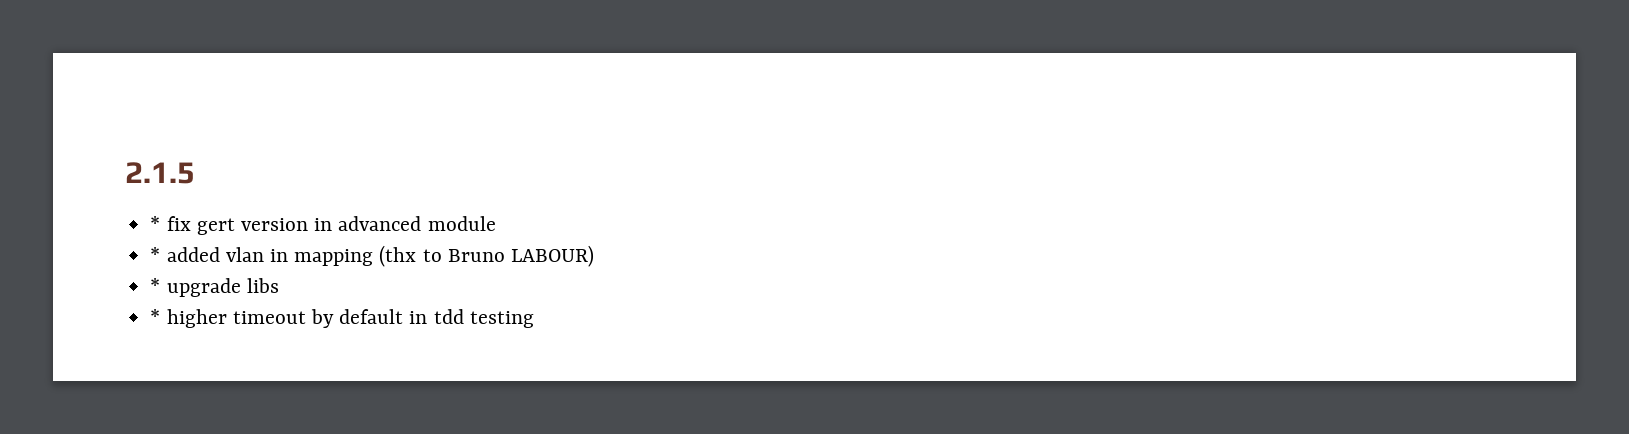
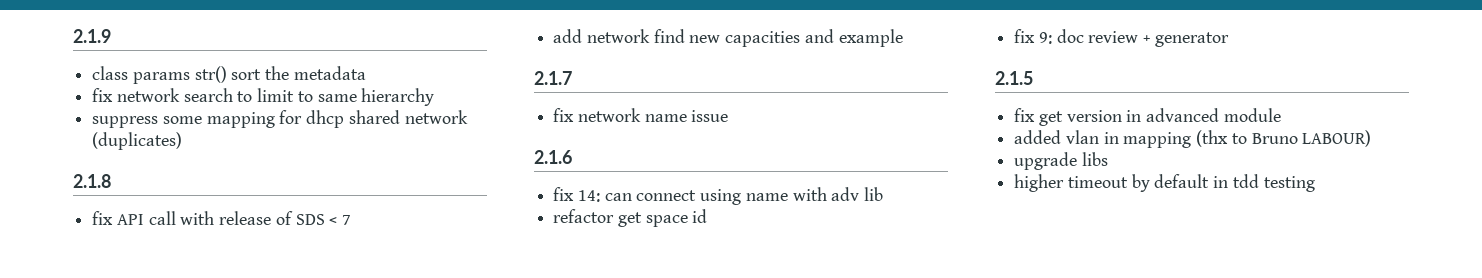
+ 2.1.9
+ class params str() sort the metadata
+ fix network search to limit to same hierarchy
+ suppress some mapping for dhcp shared network (duplicates)
+ 2.1.8
+ fix API call with release of SDS < 7
+ add network find new capacities and example
+ 2.1.7
+ fix network name issue
+ 2.1.6
+ fix 14: can connect using name with adv lib
+ refactor get space id
+ fix 9: doc review + generator
  2.1.5
- * fix gert version in advanced module
+ fix get version in advanced module
- * added vlan in mapping (thx to Bruno LABOUR)
+ added vlan in mapping (thx to Bruno LABOUR)
- * upgrade libs
+ upgrade libs
- * higher timeout by default in tdd testing
+ higher timeout by default in tdd testing

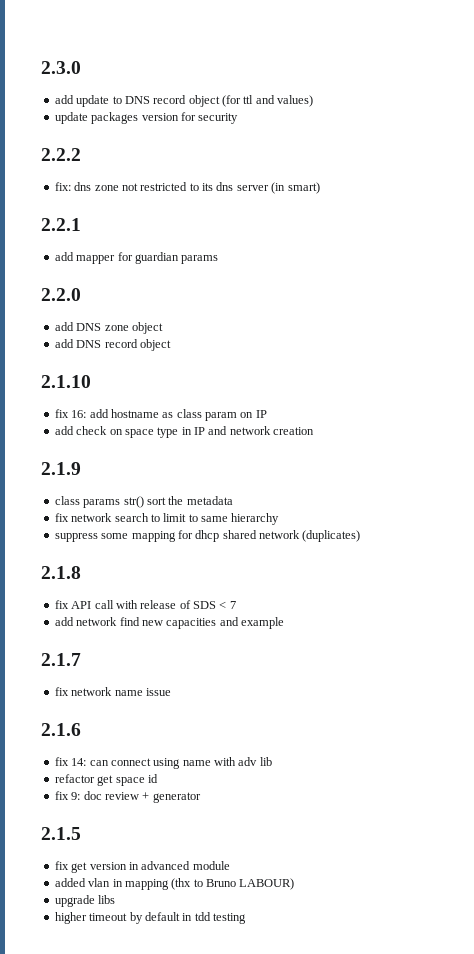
+ 2.3.0
+ add update to DNS record object (for ttl and values)
+ update packages version for security
+ 2.2.2
+ fix: dns zone not restricted to its dns server (in smart)
+ 2.2.1
+ add mapper for guardian params
+ 2.2.0
+ add DNS zone object
+ add DNS record object
+ 2.1.10
+ fix 16: add hostname as class param on IP
+ add check on space type in IP and network creation

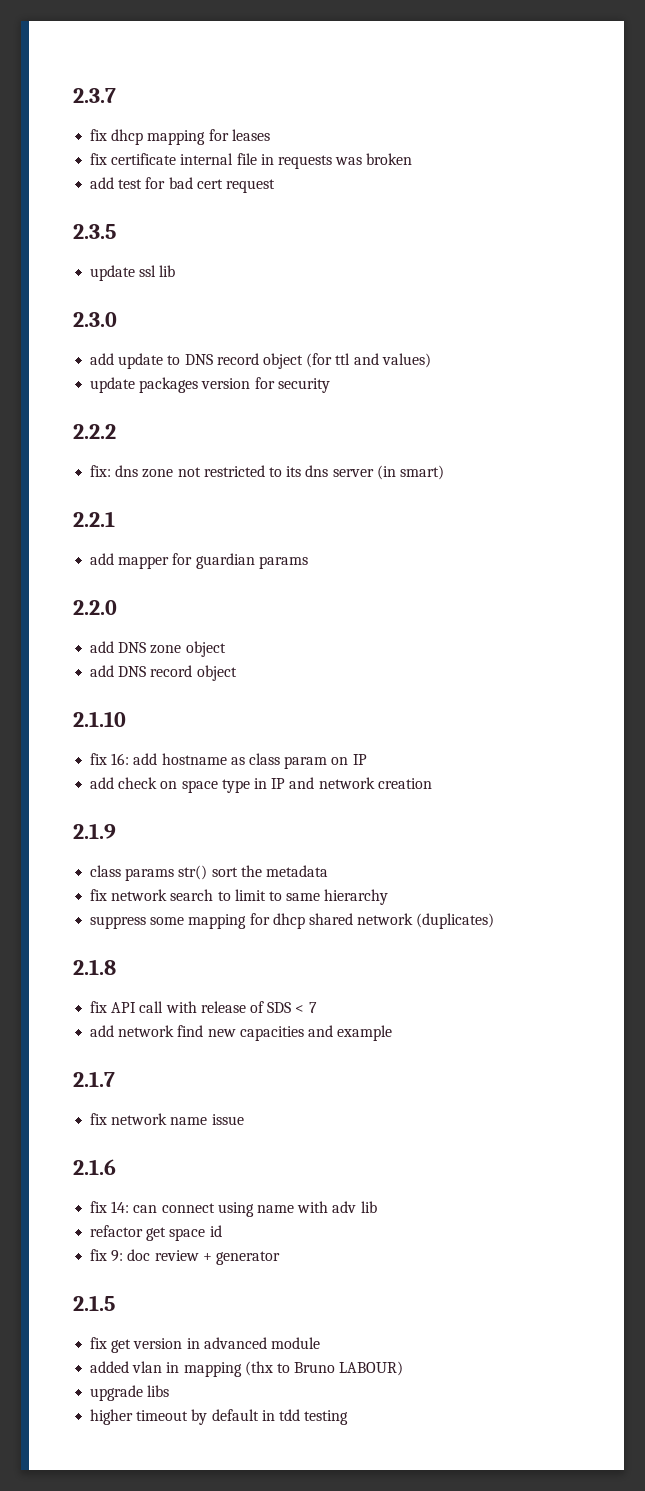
+ 2.3.7
+ fix dhcp mapping for leases
+ fix certificate internal file in requests was broken
+ add test for bad cert request
+ 2.3.5
+ update ssl lib

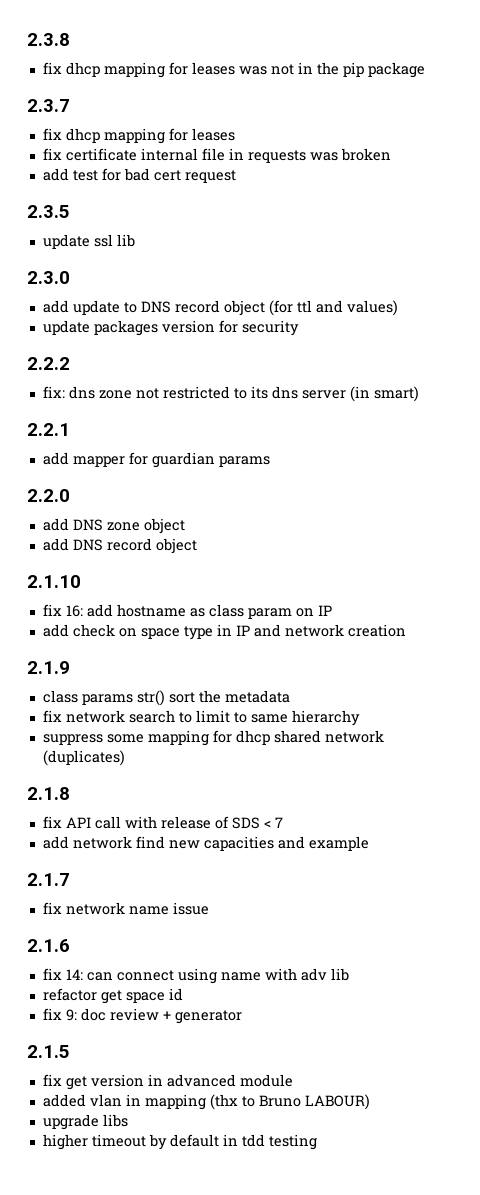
+ 2.3.8
+ fix dhcp mapping for leases was not in the pip package

